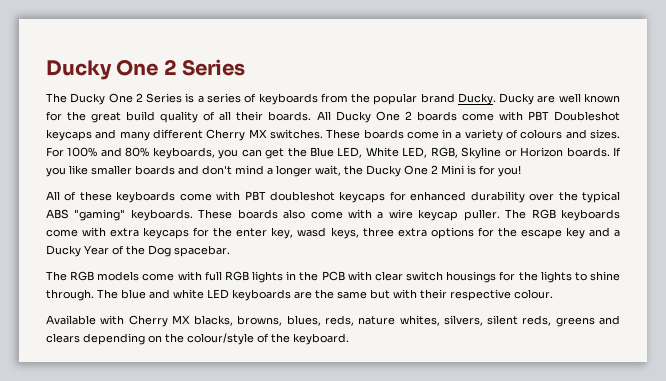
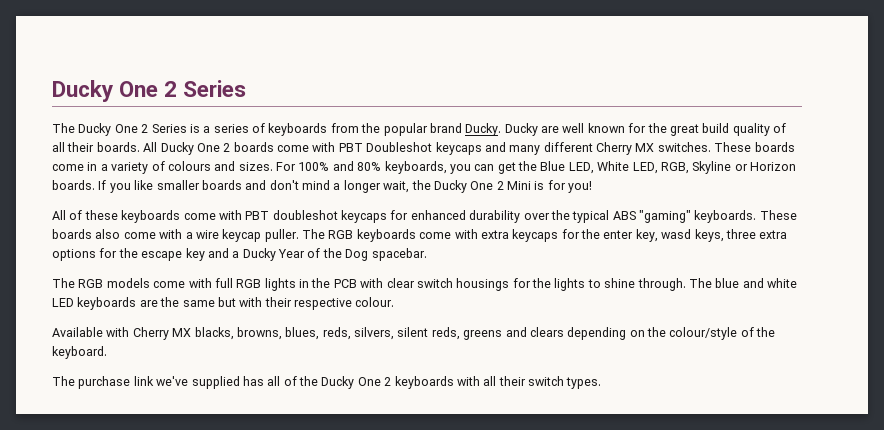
- Available with Cherry MX blacks, browns, blues, reds, nature whites, silvers, silent reds, greens and clears depending on the colour/style of the keyboard.
+ Available with Cherry MX blacks, browns, blues, reds, silvers, silent reds, greens and clears depending on the colour/style of the keyboard.
+ The purchase link we've supplied has all of the Ducky One 2 keyboards with all their switch types.

